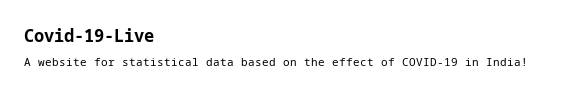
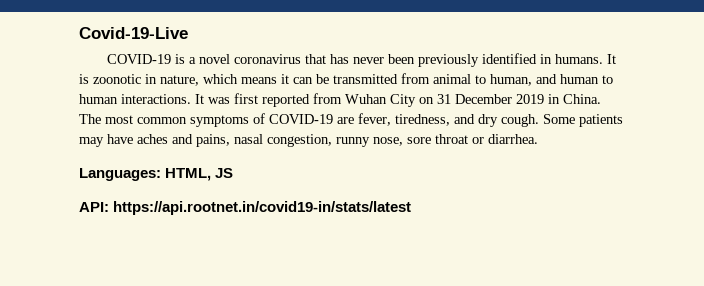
- A website for statistical data based on the effect of COVID-19 in India!
+ COVID-19 is a novel coronavirus that has never been previously identified in humans. It is zoonotic in nature, which means it can be transmitted from animal to human, and human to human interactions. It was first reported from Wuhan City on 31 December 2019 in China. The most common symptoms of COVID-19 are fever, tiredness, and dry cough. Some patients may have aches and pains, nasal congestion, runny nose, sore throat or diarrhea.
+ Languages: HTML, JS
+ API: https://api.rootnet.in/covid19-in/stats/latest

